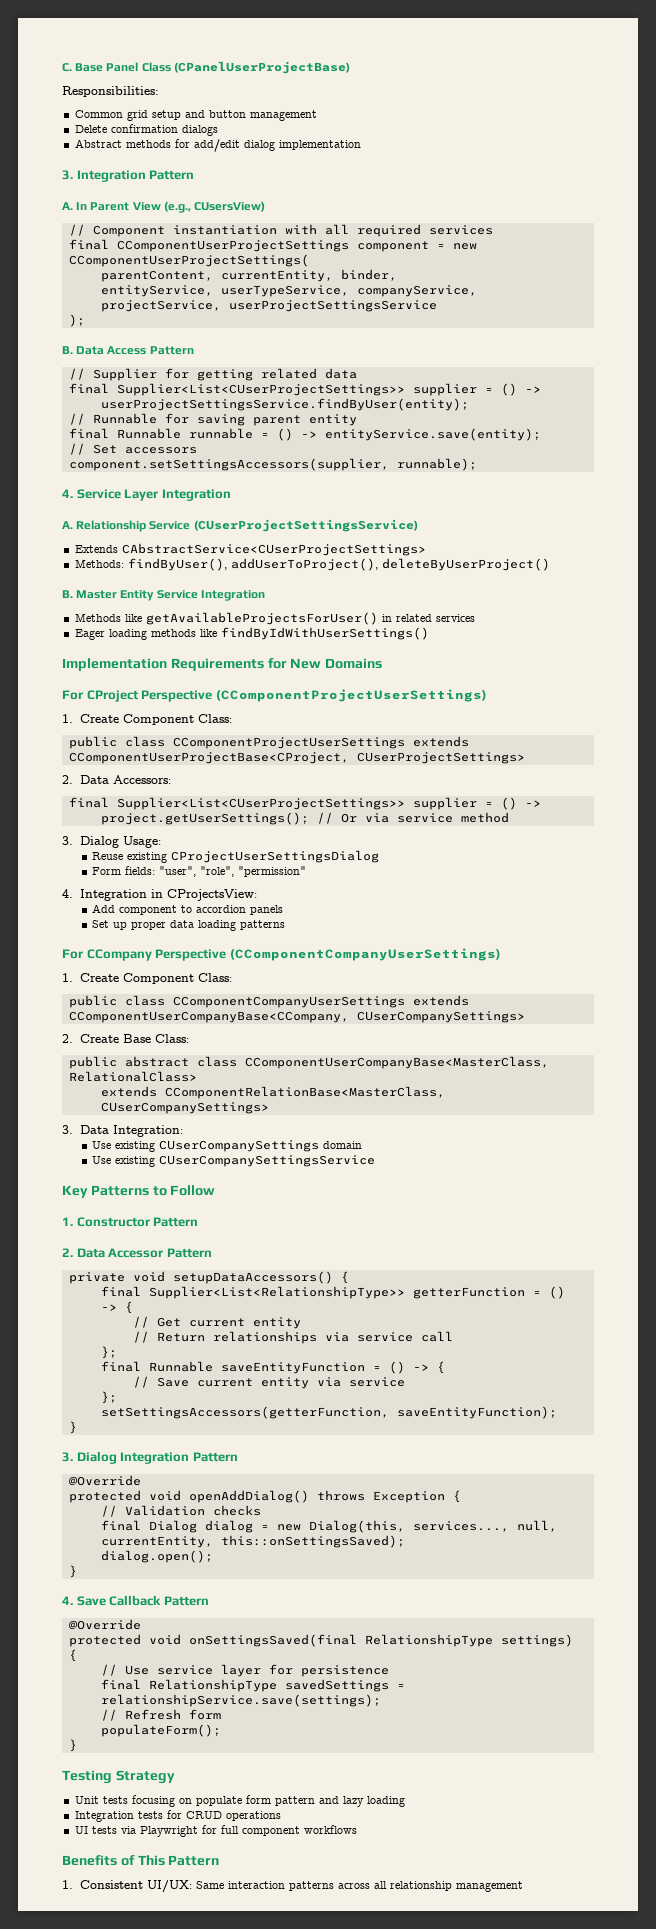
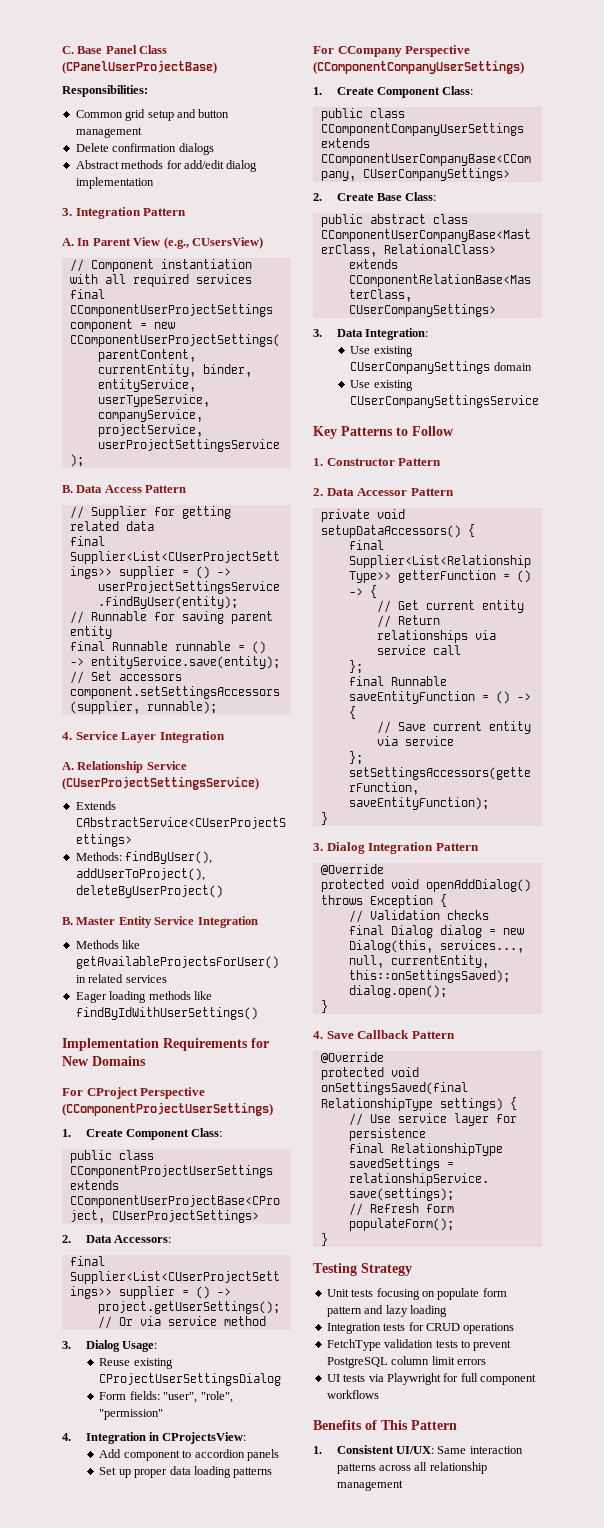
+ FetchType validation tests to prevent PostgreSQL column limit errors

